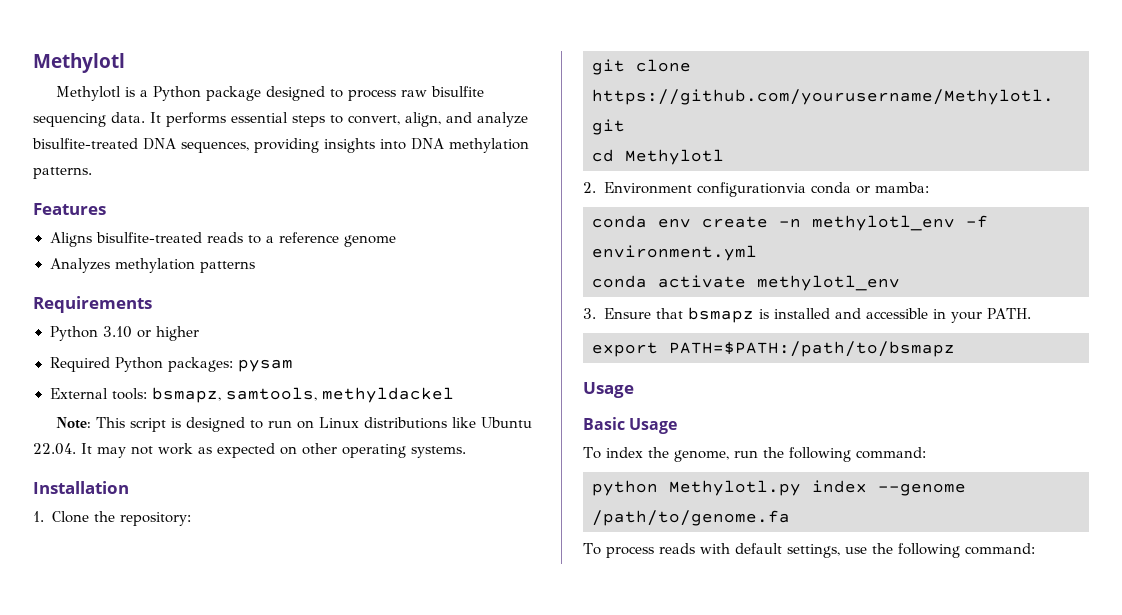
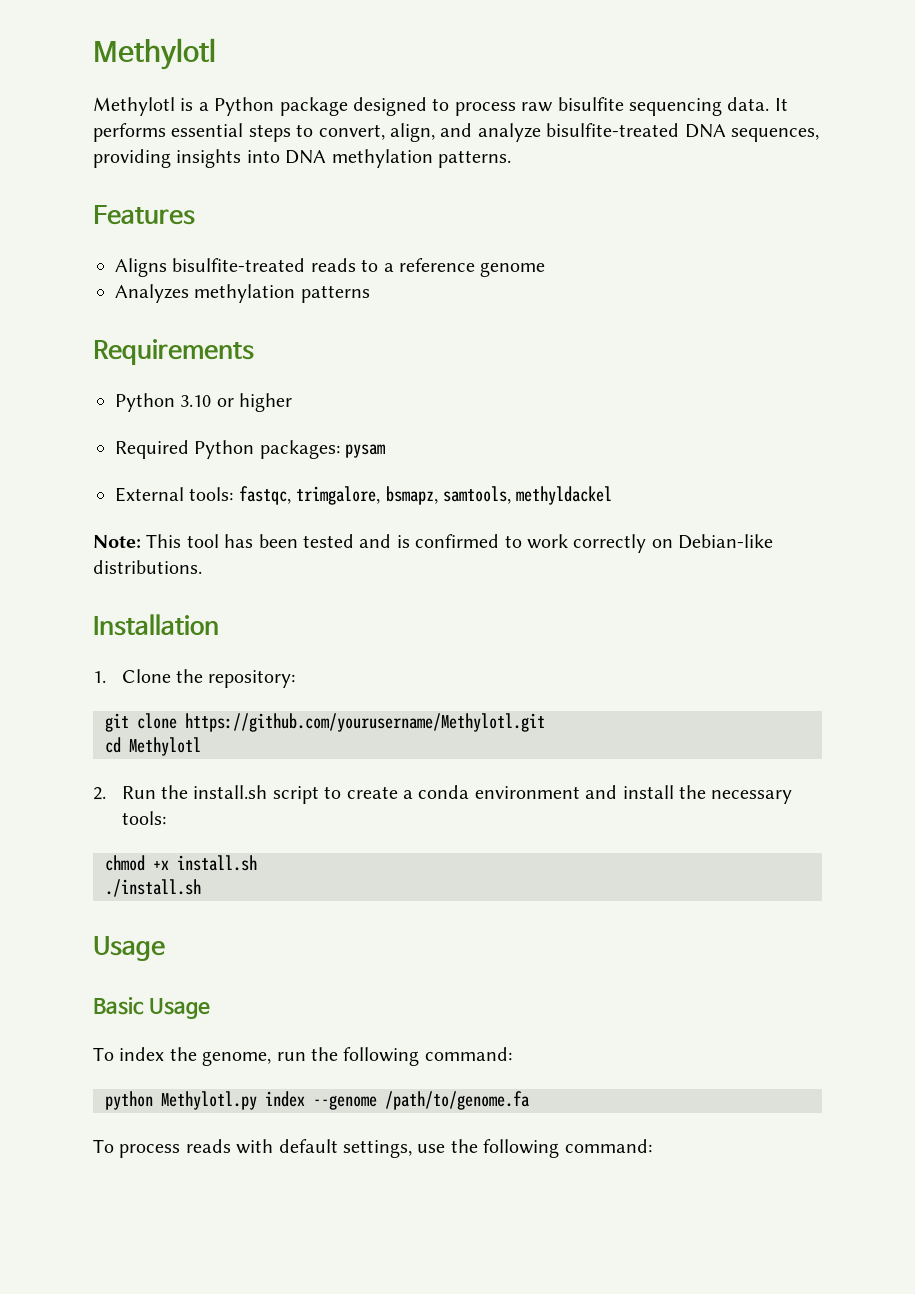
- External tools: bsmapz, samtools, methyldackel
+ External tools: fastqc, trimgalore, bsmapz, samtools, methyldackel
- Note: This script is designed to run on Linux distributions like Ubuntu 22.04. It may not work as expected on other operating systems.
+ Note: This tool has been tested and is confirmed to work correctly on Debian-like distributions.
- 2. Environment configurationvia conda or mamba:
- conda env create -n methylotl_env -f environment.yml
- conda activate methylotl_env
- 3. Ensure that bsmapz is installed and accessible in your PATH.
- export PATH=$PATH:/path/to/bsmapz
+ 2. Run the install.sh script to create a conda environment and install the necessary tools:
+ chmod +x install.sh
+ ./install.sh

